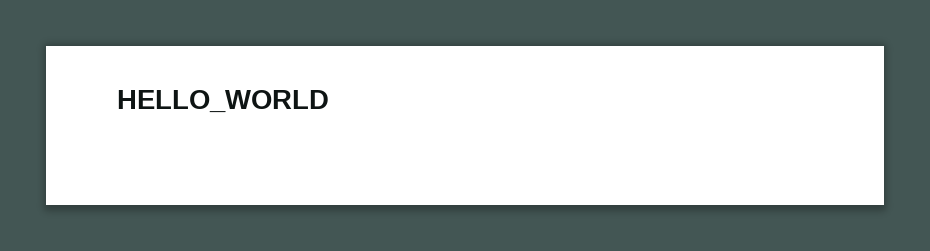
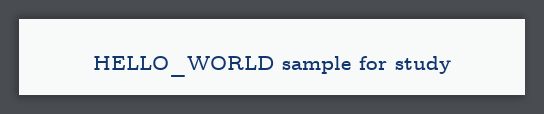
- HELLO_WORLD
+ HELLO_WORLD sample for study

